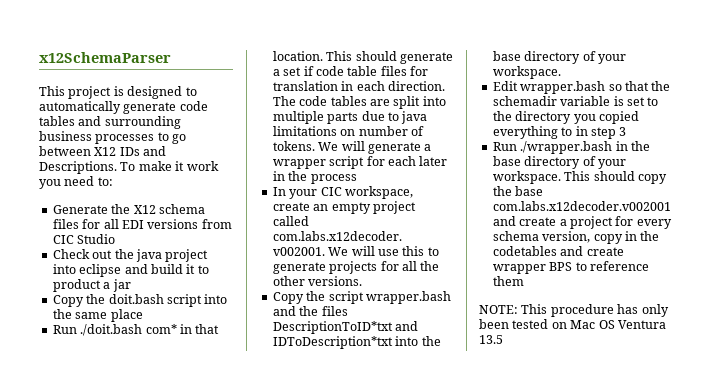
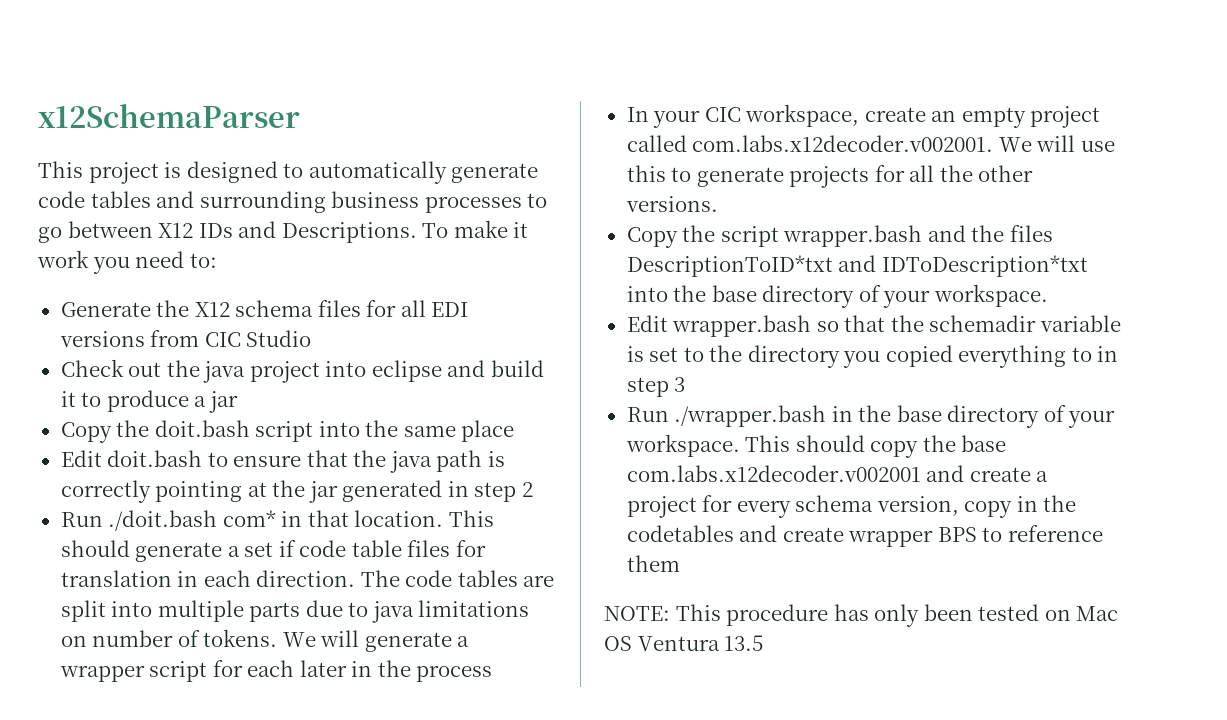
- Check out the java project into eclipse and build it to product a jar
+ Check out the java project into eclipse and build it to produce a jar
+ Edit doit.bash to ensure that the java path is correctly pointing at the jar generated in step 2

